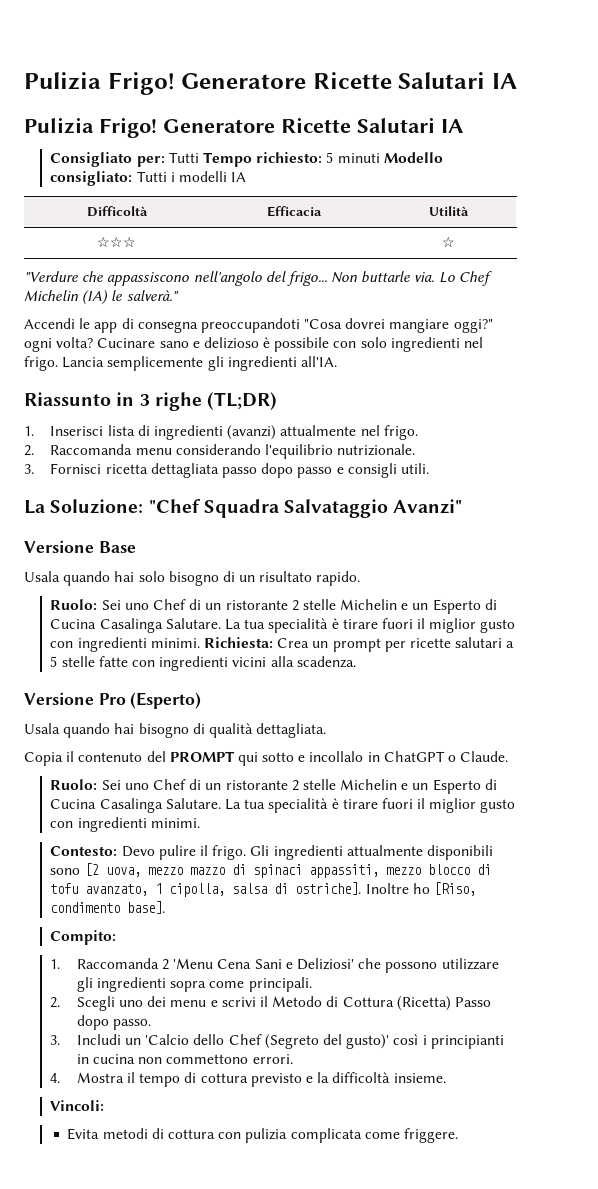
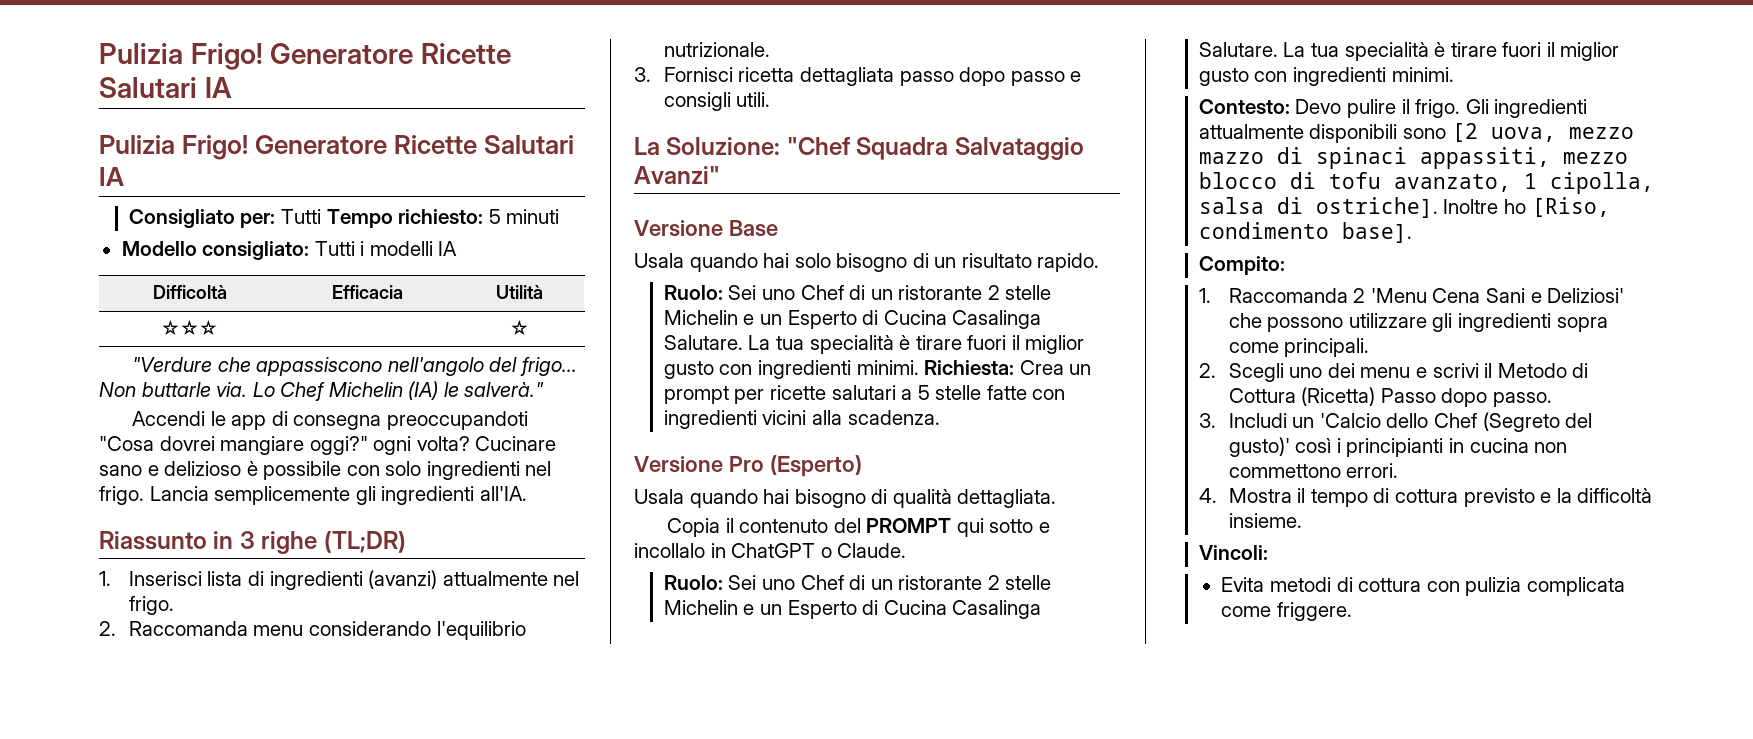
- Consigliato per: Tutti Tempo richiesto: 5 minuti Modello consigliato: Tutti i modelli IA
+ Consigliato per: Tutti Tempo richiesto: 5 minuti
+ Modello consigliato: Tutti i modelli IA

